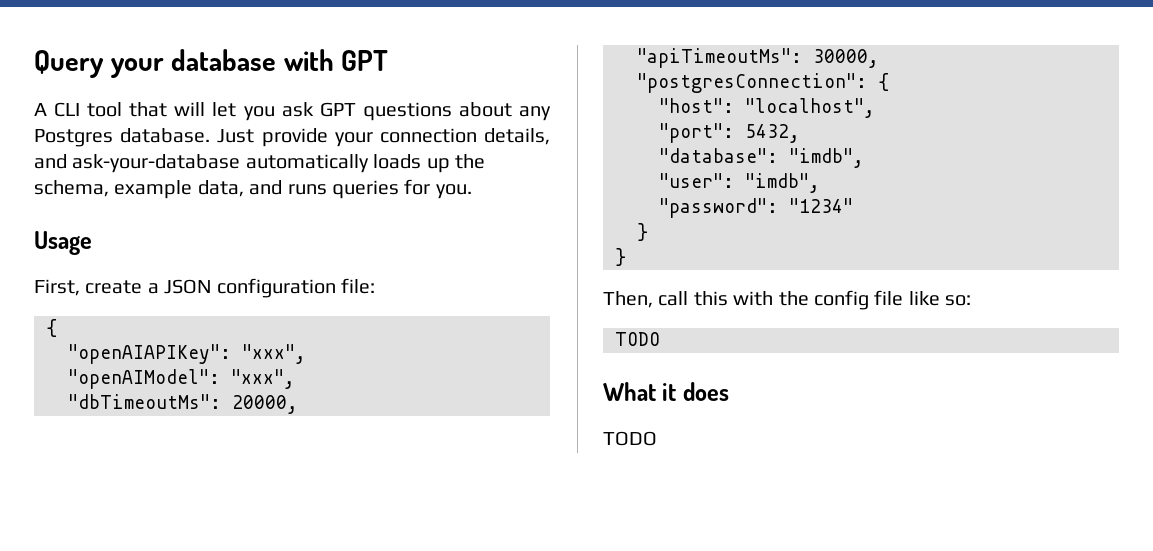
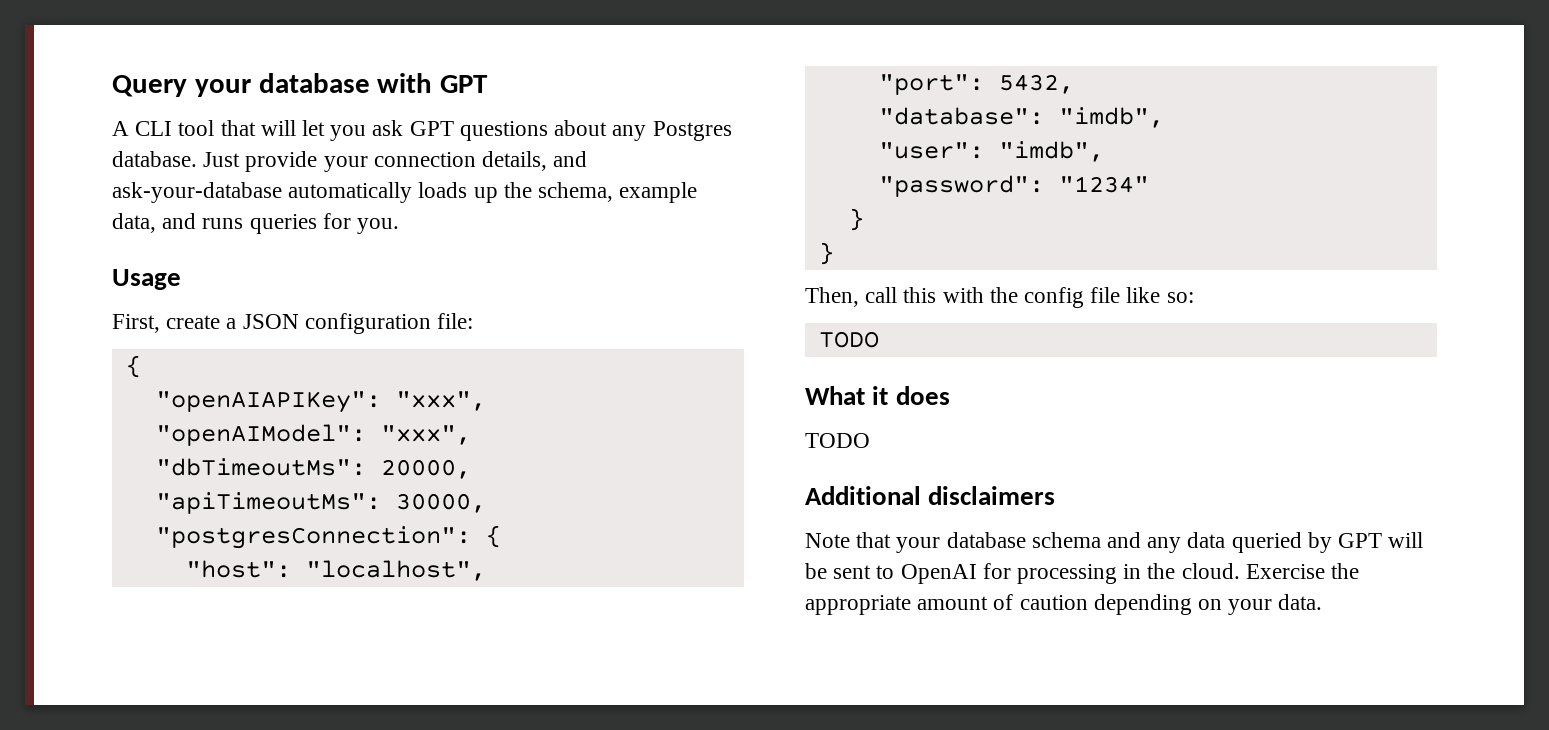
+ Additional disclaimers
+ Note that your database schema and any data queried by GPT will be sent to OpenAI for processing in the cloud. Exercise the appropriate amount of caution depending on your data.

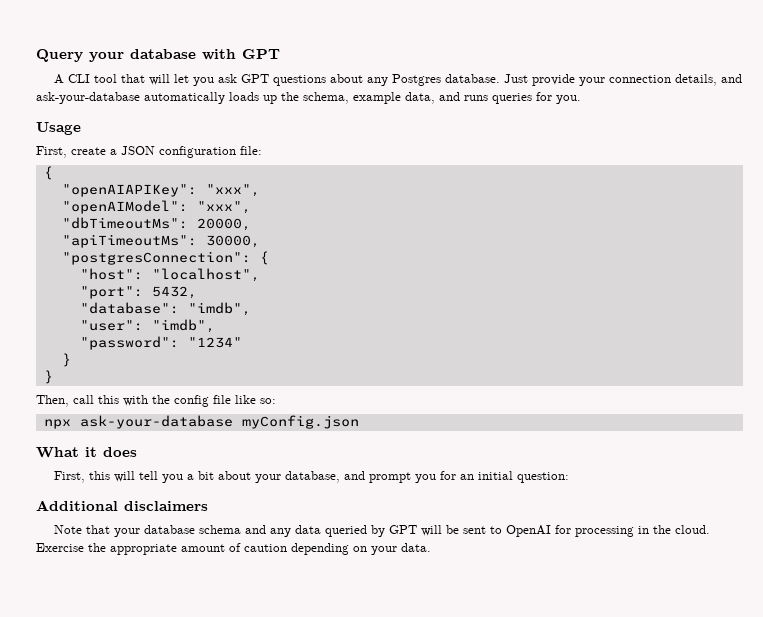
  Then, call this with the config file like so:
- TODO
+ npx ask-your-database myConfig.json
  What it does
- TODO
+ First, this will tell you a bit about your database, and prompt you for an initial question:

